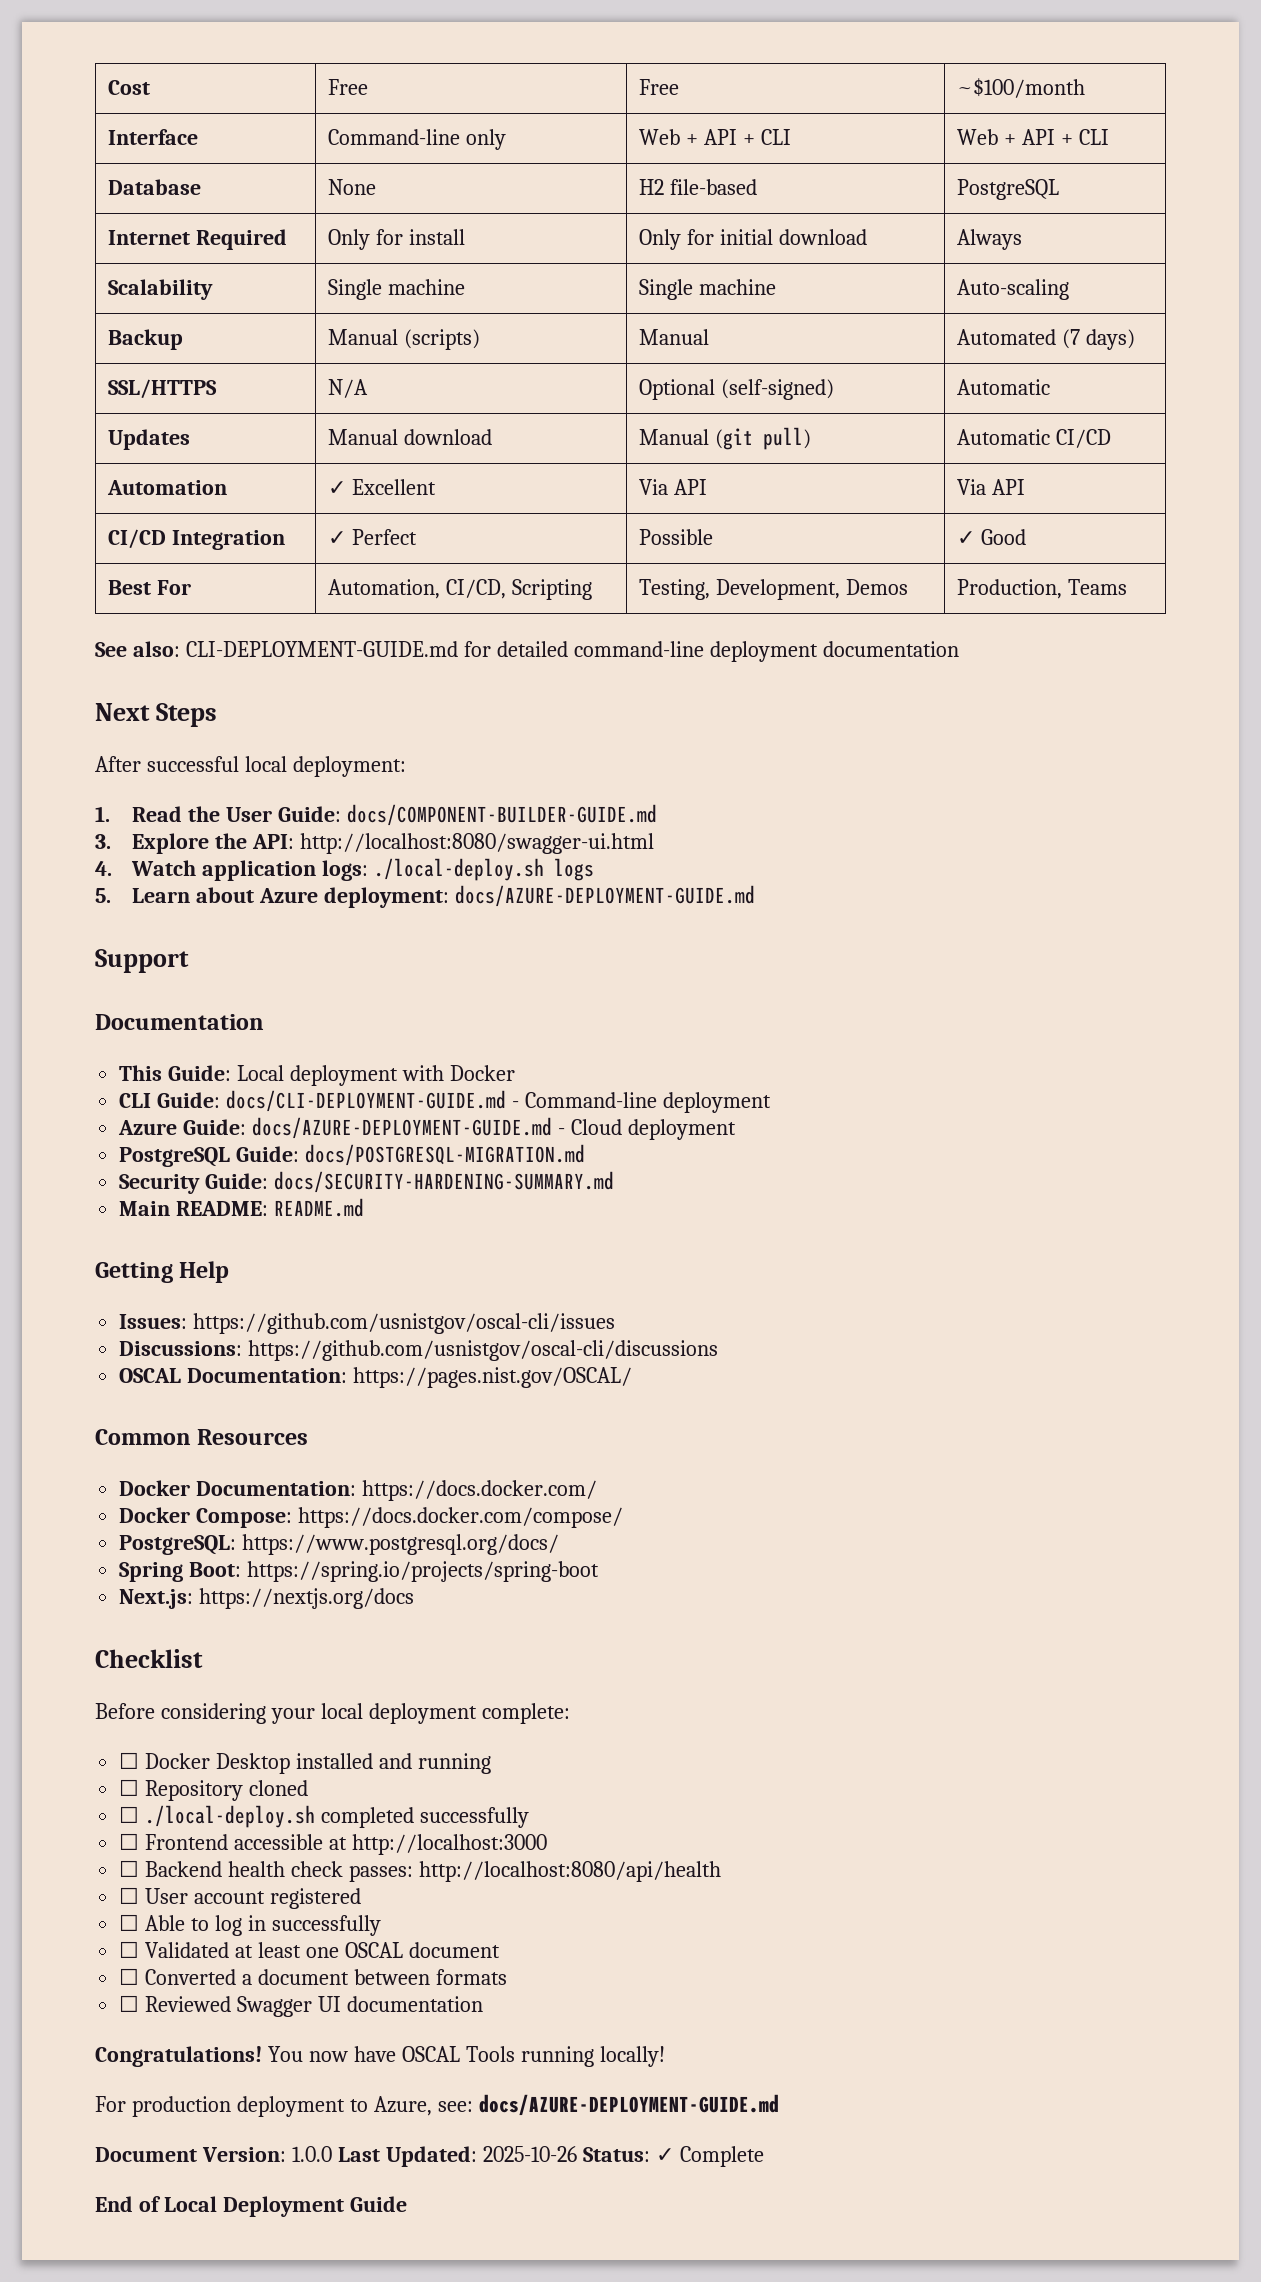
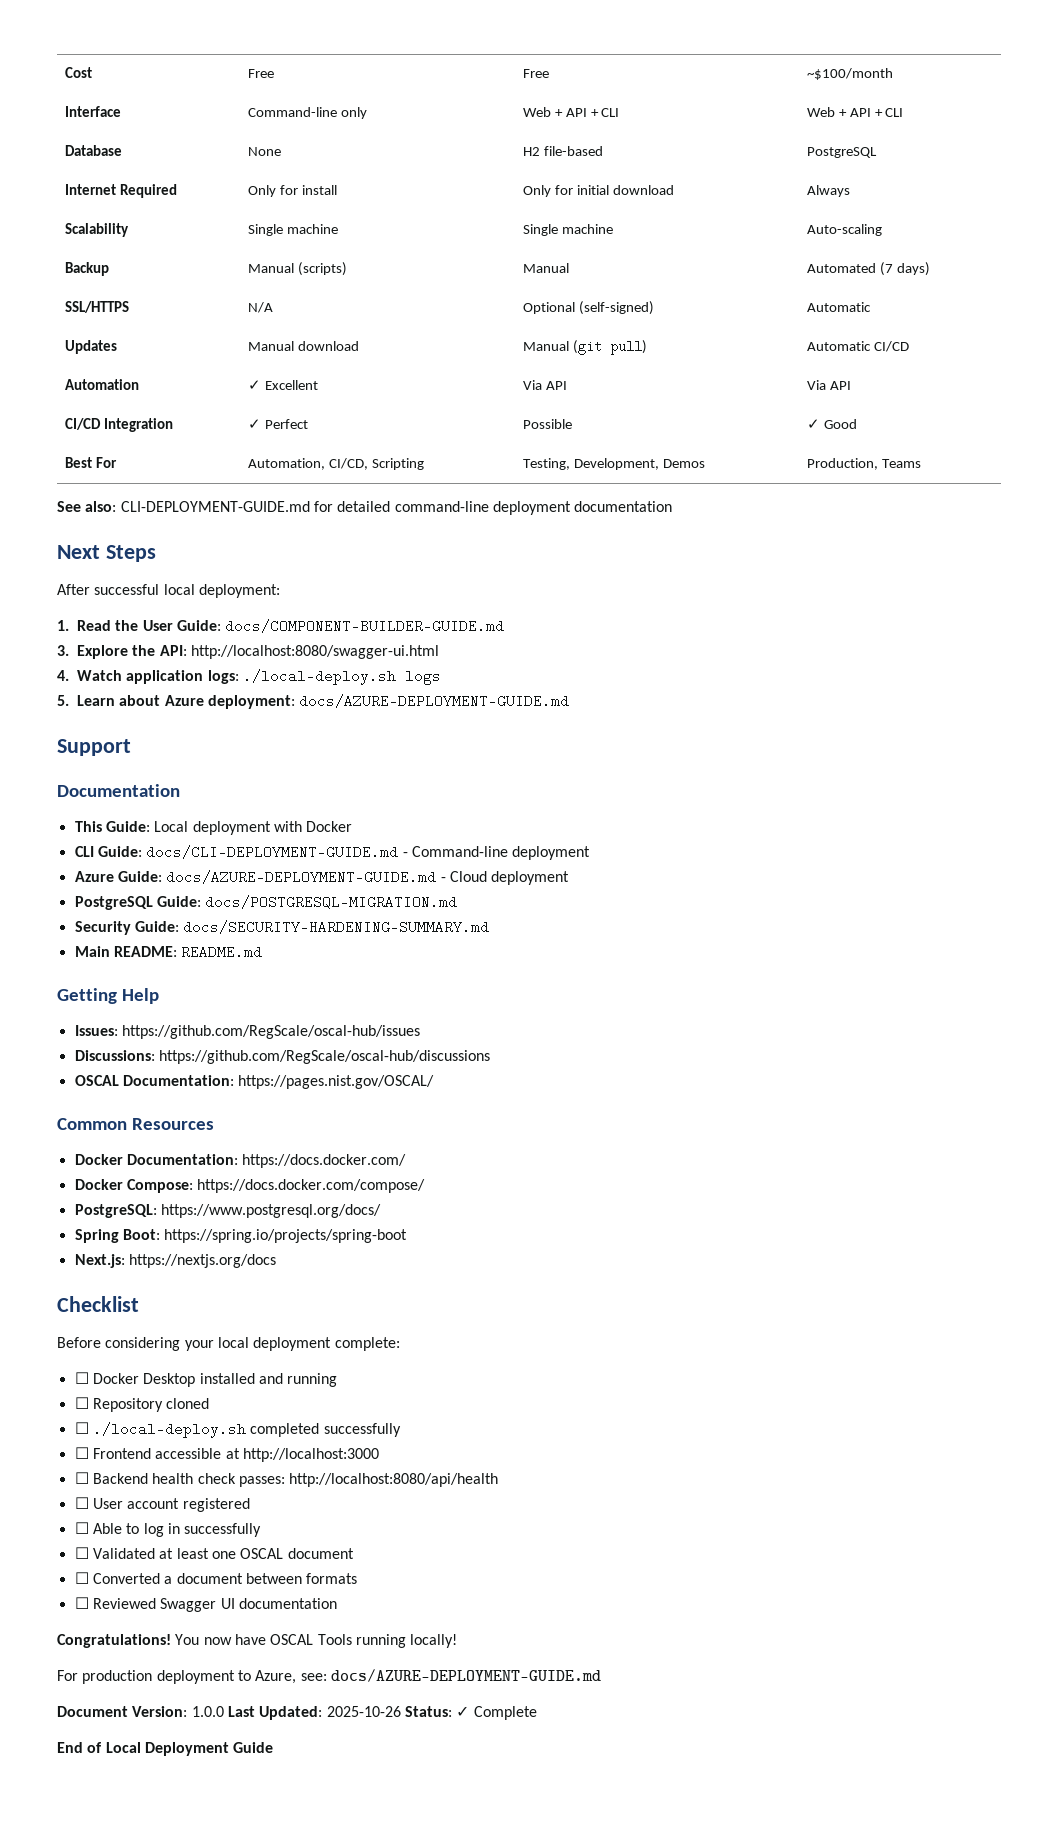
- Issues: https://github.com/usnistgov/oscal-cli/issues
+ Issues: https://github.com/RegScale/oscal-hub/issues
- Discussions: https://github.com/usnistgov/oscal-cli/discussions
+ Discussions: https://github.com/RegScale/oscal-hub/discussions

